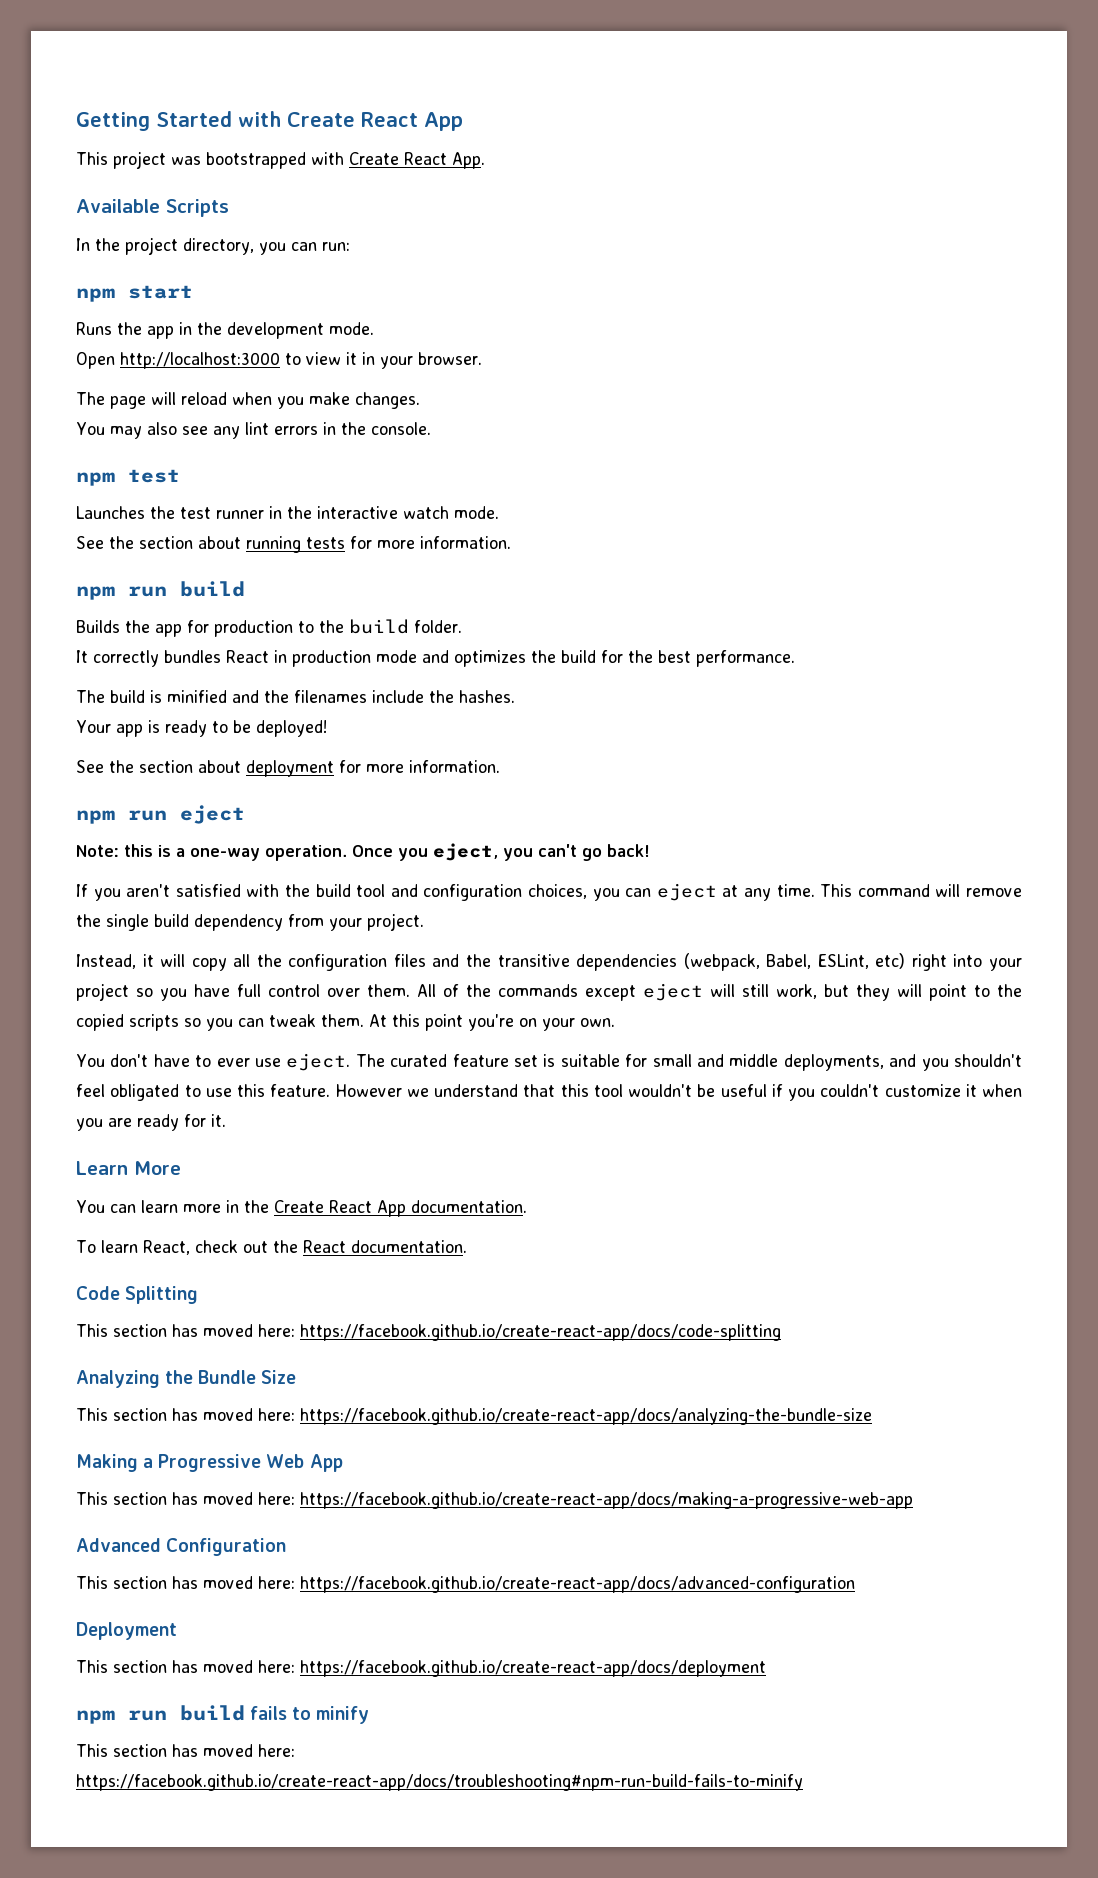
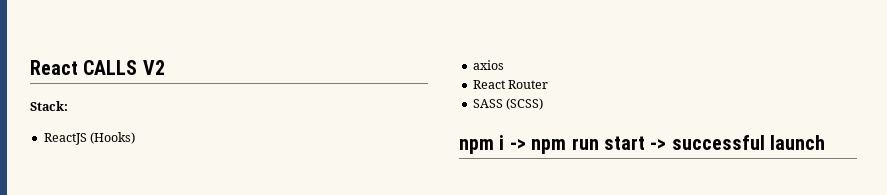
- Getting Started with Create React App
- This project was bootstrapped with Create React App.
- Available Scripts
- In the project directory, you can run:
- npm start
- Runs the app in the development mode.
- Open http://localhost:3000 to view it in your browser.
- The page will reload when you make changes.
- You may also see any lint errors in the console.
- npm test
- Launches the test runner in the interactive watch mode.
- See the section about running tests for more information.
- npm run build
- Builds the app for production to the build folder.
- It correctly bundles React in production mode and optimizes the build for the best performance.
- The build is minified and the filenames include the hashes.
- Your app is ready to be deployed!
- See the section about deployment for more information.
- npm run eject
- Note: this is a one-way operation. Once you eject, you can't go back!
- If you aren't satisfied with the build tool and configuration choices, you can eject at any time. This command will remove the single build dependency from your project.
- Instead, it will copy all the configuration files and the transitive dependencies (webpack, Babel, ESLint, etc) right into your project so you have full control over them. All of the commands except eject will still work, but they will point to the copied scripts so you can tweak them. At this point you're on your own.
- You don't have to ever use eject. The curated feature set is suitable for small and middle deployments, and you shouldn't feel obligated to use this feature. However we understand that this tool wouldn't be useful if you couldn't customize it when you are ready for it.
- Learn More
- You can learn more in the Create React App documentation.
- To learn React, check out the React documentation.
- Code Splitting
- This section has moved here: https://facebook.github.io/create-react-app/docs/code-splitting
- Analyzing the Bundle Size
- This section has moved here: https://facebook.github.io/create-react-app/docs/analyzing-the-bundle-size
- Making a Progressive Web App
- This section has moved here: https://facebook.github.io/create-react-app/docs/making-a-progressive-web-app
- Advanced Configuration
- This section has moved here: https://facebook.github.io/create-react-app/docs/advanced-configuration
- Deployment
- This section has moved here: https://facebook.github.io/create-react-app/docs/deployment
- npm run build fails to minify
- This section has moved here: https://facebook.github.io/create-react-app/docs/troubleshooting#npm-run-build-fails-to-minify
+ React CALLS V2
+ Stack:
+ ReactJS (Hooks)
+ axios
+ React Router
+ SASS (SCSS)
+ npm i -> npm run start -> successful launch

